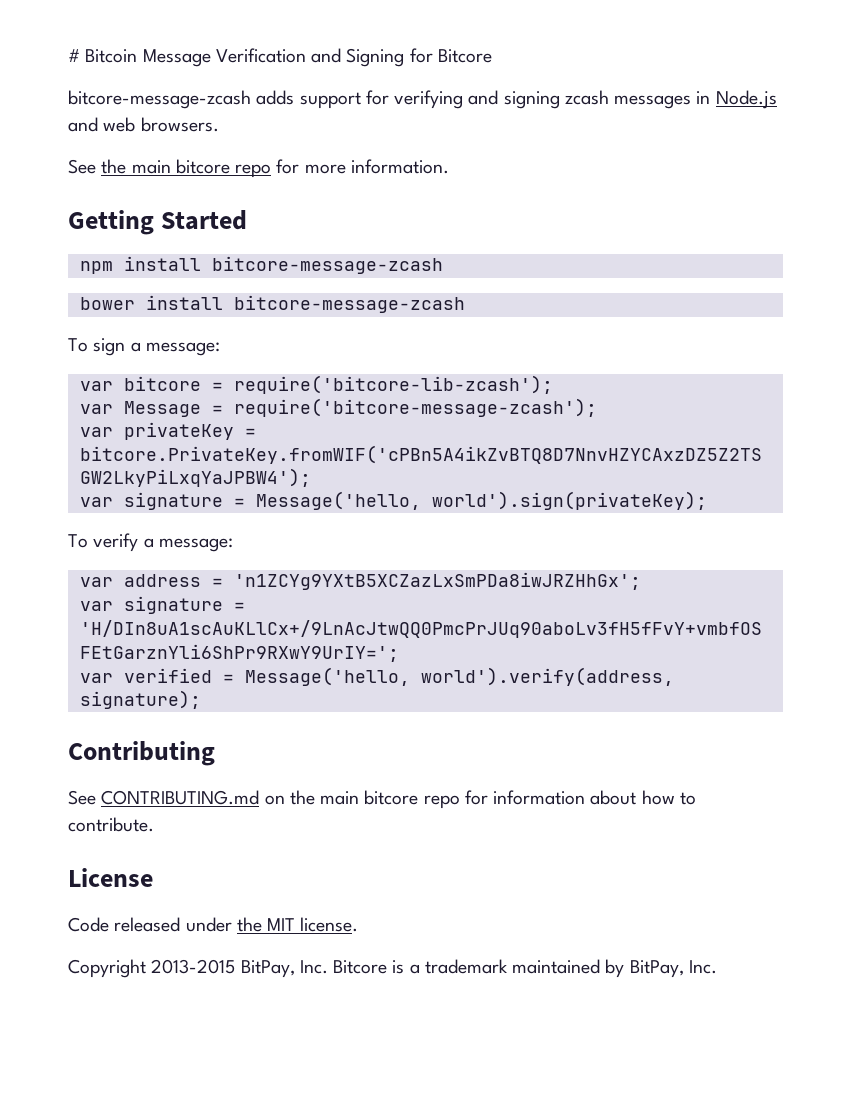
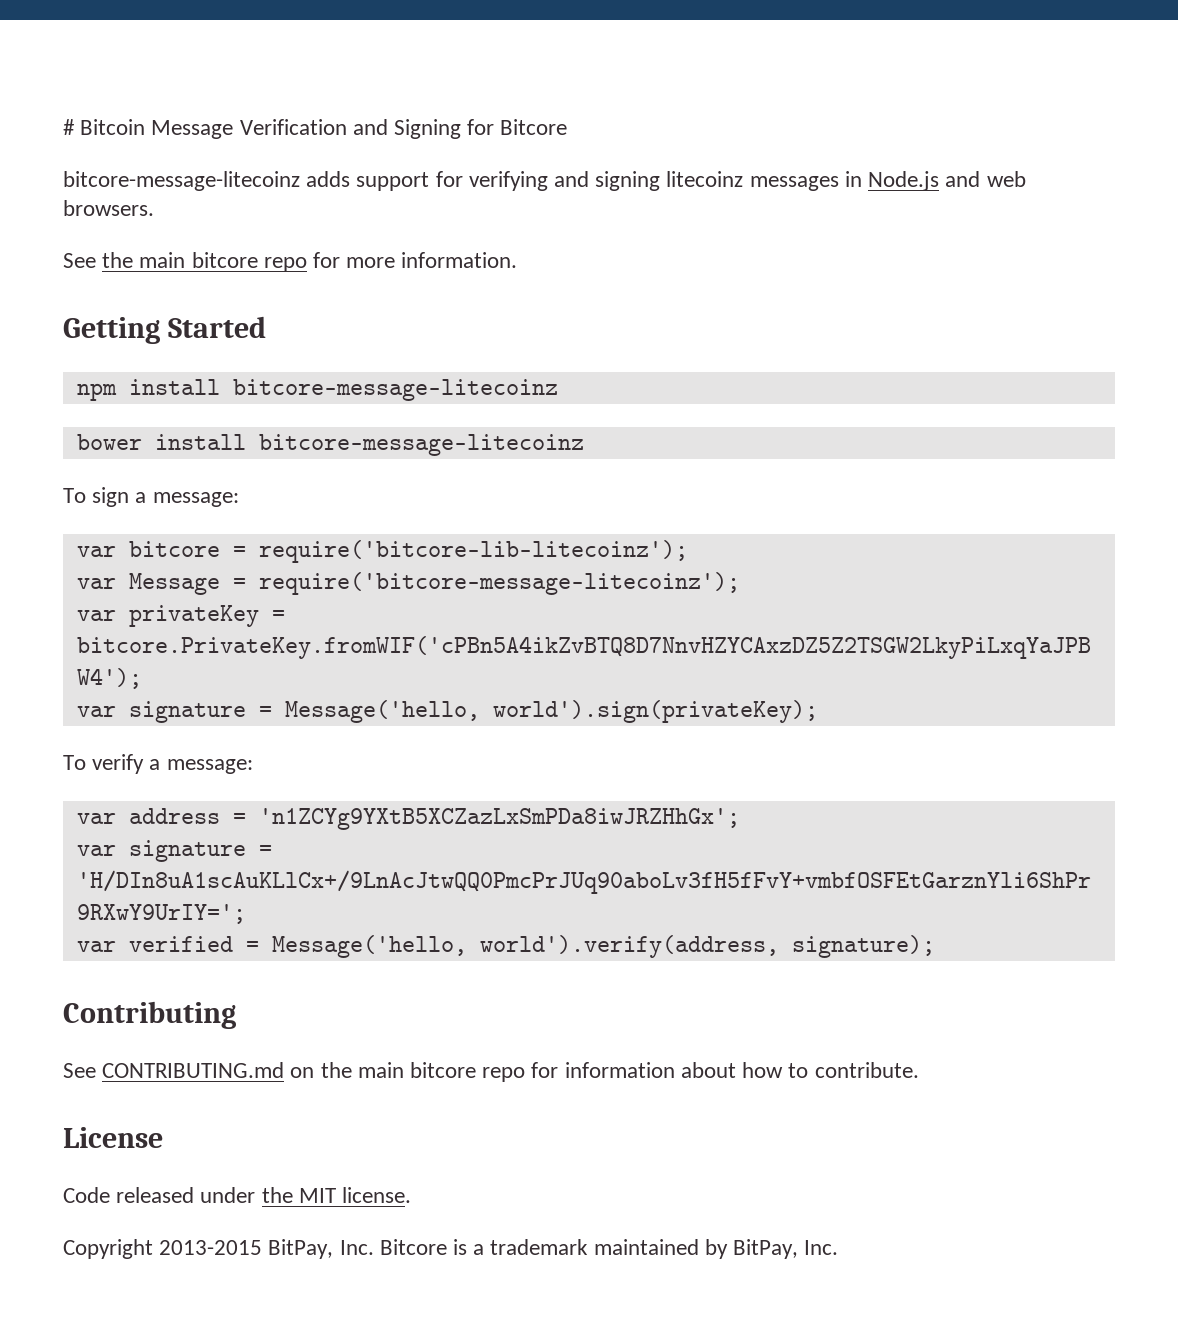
- bitcore-message-zcash adds support for verifying and signing zcash messages in Node.js and web browsers.
+ bitcore-message-litecoinz adds support for verifying and signing litecoinz messages in Node.js and web browsers.
- npm install bitcore-message-zcash
+ npm install bitcore-message-litecoinz
- bower install bitcore-message-zcash
+ bower install bitcore-message-litecoinz
- var bitcore = require('bitcore-lib-zcash');
+ var bitcore = require('bitcore-lib-litecoinz');
- var Message = require('bitcore-message-zcash');
+ var Message = require('bitcore-message-litecoinz');

